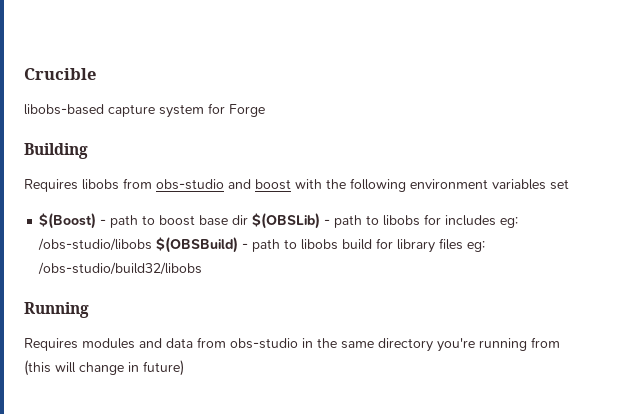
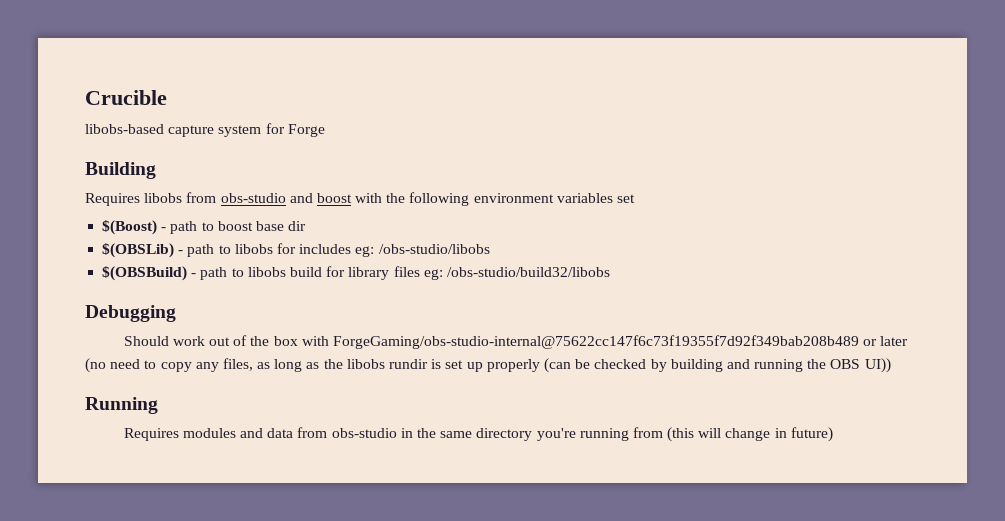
- $(Boost) - path to boost base dir $(OBSLib) - path to libobs for includes eg: /obs-studio/libobs $(OBSBuild) - path to libobs build for library files eg: /obs-studio/build32/libobs
+ $(Boost) - path to boost base dir
+ $(OBSLib) - path to libobs for includes eg: /obs-studio/libobs
+ $(OBSBuild) - path to libobs build for library files eg: /obs-studio/build32/libobs
+ Debugging
+ Should work out of the box with ForgeGaming/obs-studio-internal@75622cc147f6c73f19355f7d92f349bab208b489 or later (no need to copy any files, as long as the libobs rundir is set up properly (can be checked by building and running the OBS UI))

